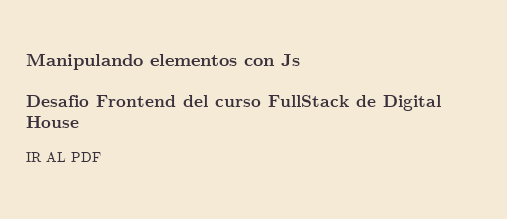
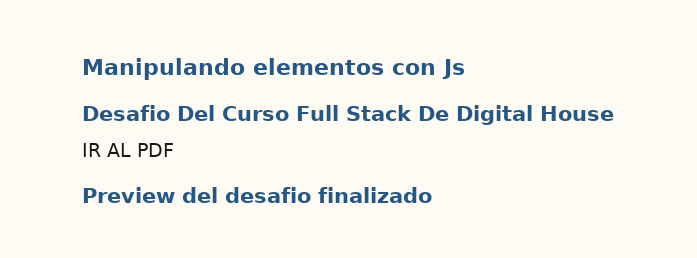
- Desafio Frontend del curso FullStack de Digital House
+ Desafio Del Curso Full Stack De Digital House
+ Preview del desafio finalizado

